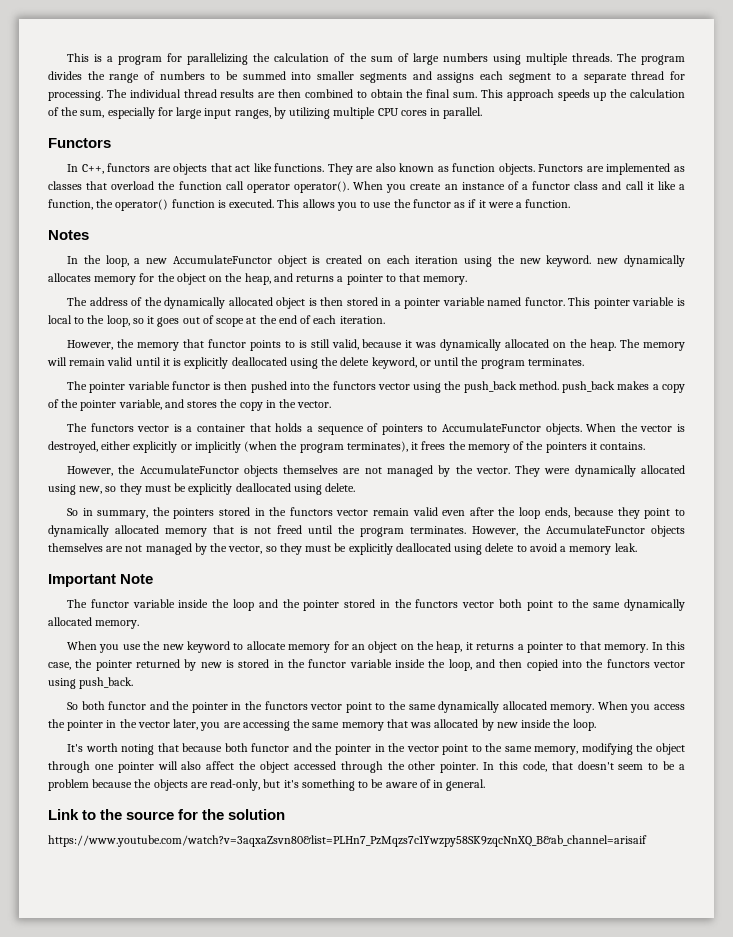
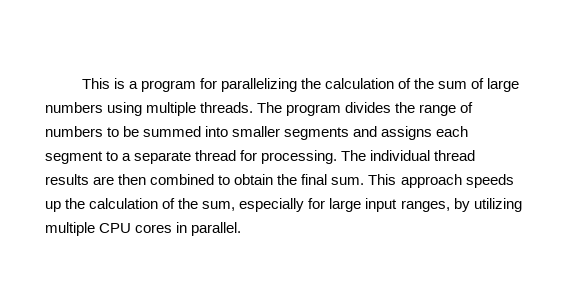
  This approach speeds up the calculation of the sum, especially for large input ranges, by utilizing multiple CPU cores in parallel.
- Functors
- In C++, functors are objects that act like functions. They are also known as function objects. Functors are implemented as classes that overload the function call operator operator(). When you create an instance of a functor class and call it like a function, the operator() function is executed. This allows you to use the functor as if it were a function.
- Notes
- In the loop, a new AccumulateFunctor object is created on each iteration using the new keyword. new dynamically allocates memory for the object on the heap, and returns a pointer to that memory.
- The address of the dynamically allocated object is then stored in a pointer variable named functor. This pointer variable is local to the loop, so it goes out of scope at the end of each iteration.
- However, the memory that functor points to is still valid, because it was dynamically allocated on the heap. The memory will remain valid until it is explicitly deallocated using the delete keyword, or until the program terminates.
- The pointer variable functor is then pushed into the functors vector using the push_back method. push_back makes a copy of the pointer variable, and stores the copy in the vector.
- The functors vector is a container that holds a sequence of pointers to AccumulateFunctor objects. When the vector is destroyed, either explicitly or implicitly (when the program terminates), it frees the memory of the pointers it contains.
- However, the AccumulateFunctor objects themselves are not managed by the vector. They were dynamically allocated using new, so they must be explicitly deallocated using delete.
- So in summary, the pointers stored in the functors vector remain valid even after the loop ends, because they point to dynamically allocated memory that is not freed until the program terminates. However, the AccumulateFunctor objects themselves are not managed by the vector, so they must be explicitly deallocated using delete to avoid a memory leak.
- Important Note
- The functor variable inside the loop and the pointer stored in the functors vector both point to the same dynamically allocated memory.
- When you use the new keyword to allocate memory for an object on the heap, it returns a pointer to that memory. In this case, the pointer returned by new is stored in the functor variable inside the loop, and then copied into the functors vector using push_back.
- So both functor and the pointer in the functors vector point to the same dynamically allocated memory. When you access the pointer in the vector later, you are accessing the same memory that was allocated by new inside the loop.
- It's worth noting that because both functor and the pointer in the vector point to the same memory, modifying the object through one pointer will also affect the object accessed through the other pointer. In this code, that doesn't seem to be a problem because the objects are read-only, but it's something to be aware of in general.
- Link to the source for the solution
- https://www.youtube.com/watch?v=3aqxaZsvn80&list=PLHn7_PzMqzs7c1Ywzpy58SK9zqcNnXQ_B&ab_channel=arisaif

